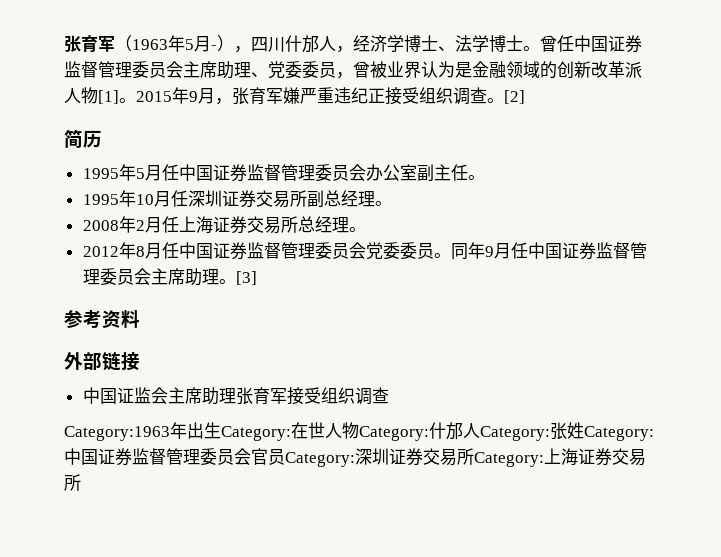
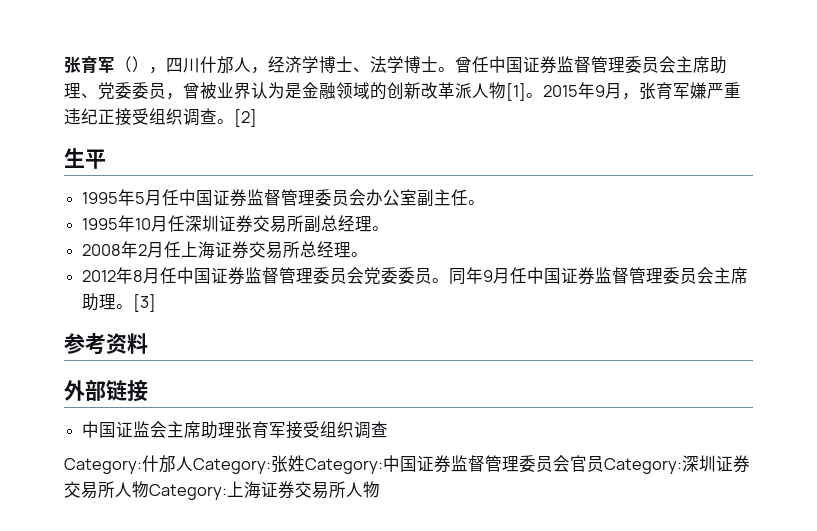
- 张育军（1963年5月-），四川什邡人，经济学博士、法学博士。
+ 张育军（），四川什邡人，经济学博士、法学博士。
- 简历
+ 生平
- Category:1963年出生Category:在世人物Category:什邡人Category:张姓Category:中国证券监督管理委员会官员Category:深圳证券交易所Category:上海证券交易所
+ Category:什邡人Category:张姓Category:中国证券监督管理委员会官员Category:深圳证券交易所人物Category:上海证券交易所人物

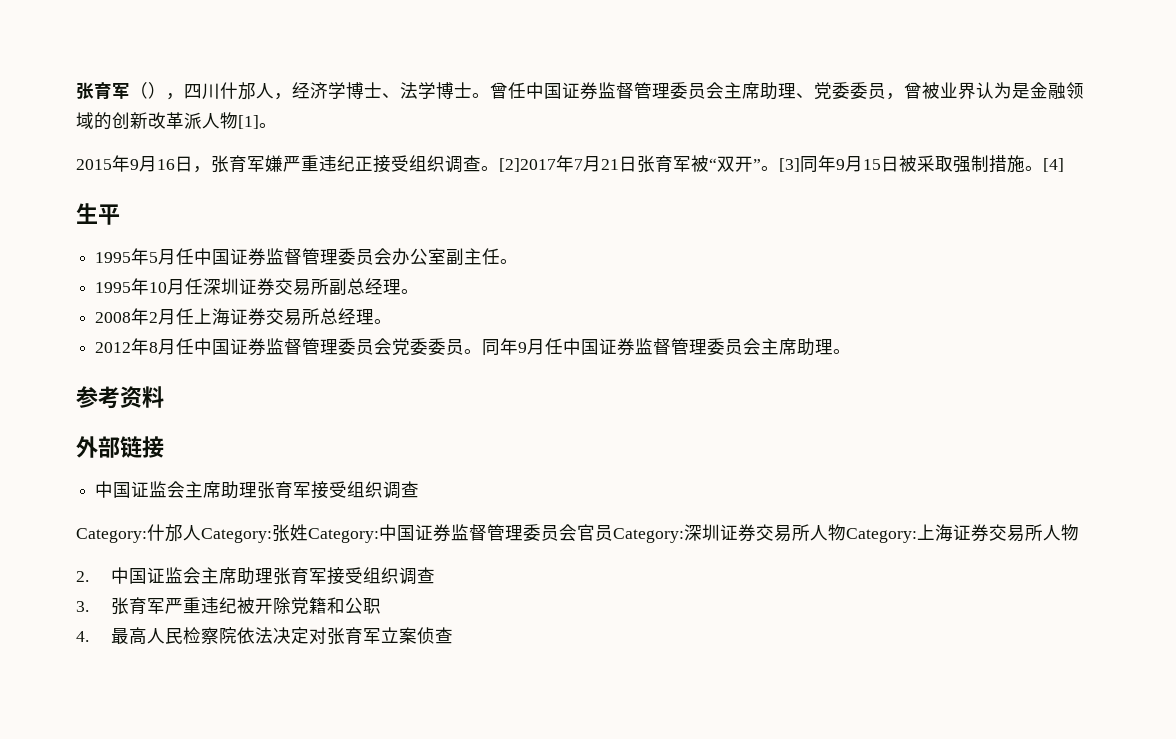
- 曾任中国证券监督管理委员会主席助理、党委委员，曾被业界认为是金融领域的创新改革派人物[1]。2015年9月，张育军嫌严重违纪正接受组织调查。
+ 曾任中国证券监督管理委员会主席助理、党委委员，曾被业界认为是金融领域的创新改革派人物[1]。
+ 2015年9月16日，张育军嫌严重违纪正接受组织调查。
- [2]
+ [2]2017年7月21日张育军被“双开”。[3]同年9月15日被采取强制措施。[4]
- [3]
+ 2.中国证监会主席助理张育军接受组织调查
+ 3.张育军严重违纪被开除党籍和公职
+ 4.最高人民检察院依法决定对张育军立案侦查

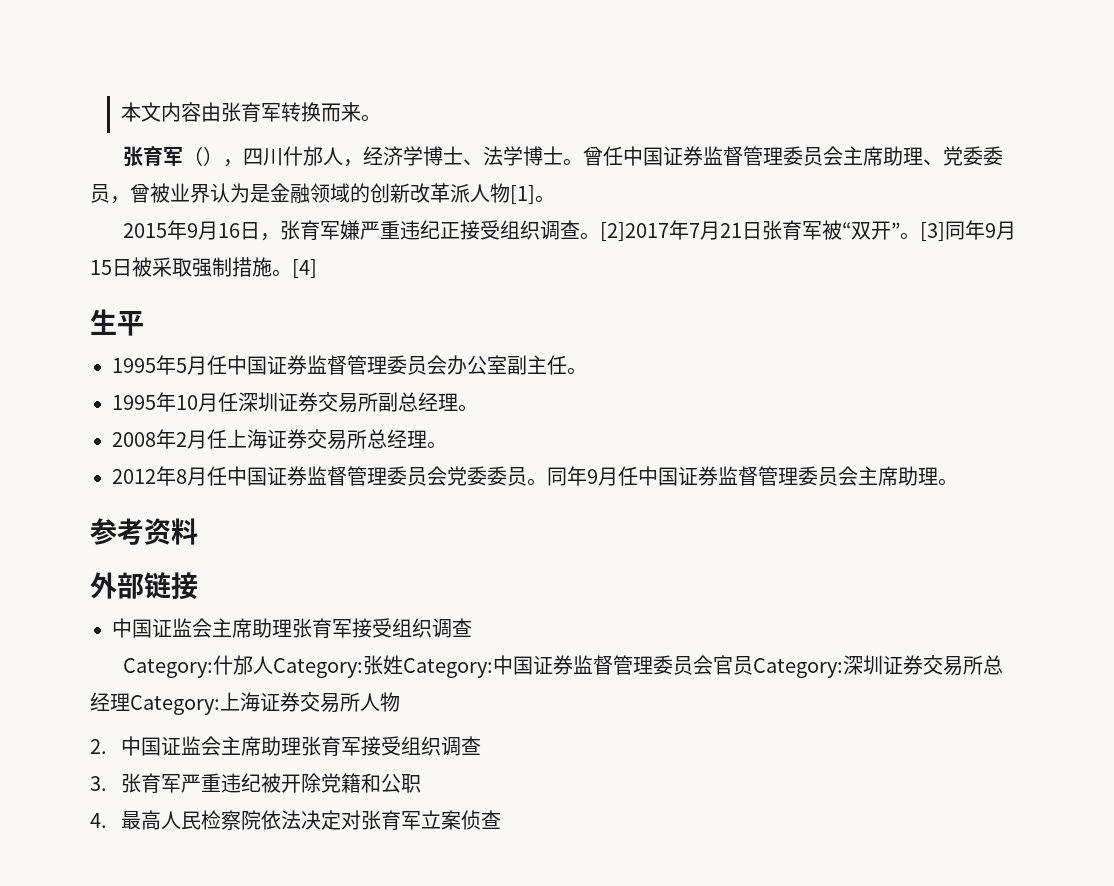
+ 本文内容由张育军转换而来。
- Category:什邡人Category:张姓Category:中国证券监督管理委员会官员Category:深圳证券交易所人物Category:上海证券交易所人物
+ Category:什邡人Category:张姓Category:中国证券监督管理委员会官员Category:深圳证券交易所总经理Category:上海证券交易所人物

